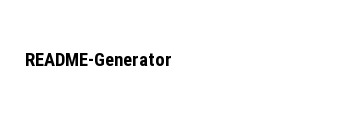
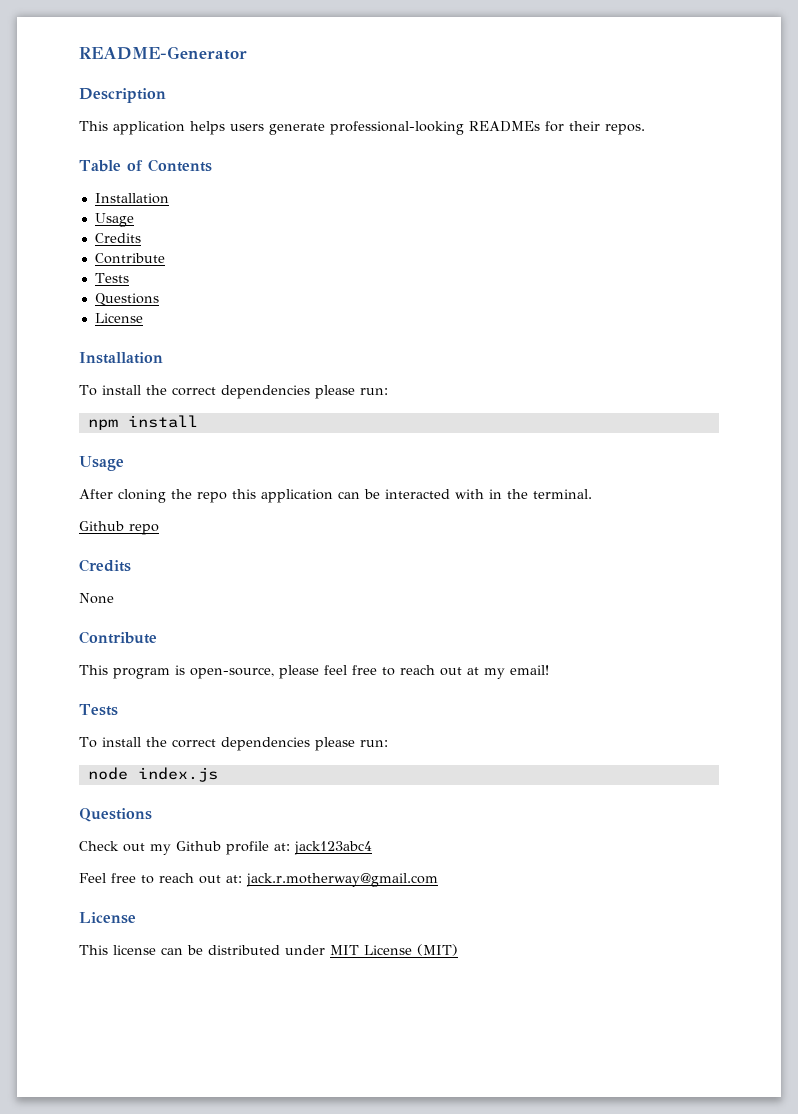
+ Description
+ This application helps users generate professional-looking READMEs for their repos.
+ Table of Contents
+ Installation
+ Usage
+ Credits
+ Contribute
+ Tests
+ Questions
+ License
+ Installation
+ To install the correct dependencies please run:
+ npm install
+ Usage
+ After cloning the repo this application can be interacted with in the terminal.
+ Github repo
+ Credits
+ None
+ Contribute
+ This program is open-source, please feel free to reach out at my email!
+ Tests
+ To install the correct dependencies please run:
+ node index.js
+ Questions
+ Check out my Github profile at: jack123abc4
+ Feel free to reach out at: jack.r.motherway@gmail.com
+ License
+ This license can be distributed under MIT License (MIT)

